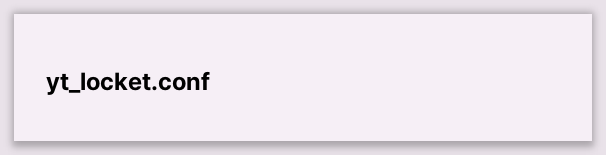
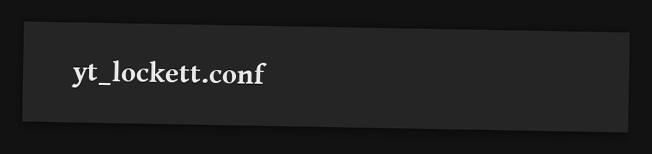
- yt_locket.conf
+ yt_lockett.conf

